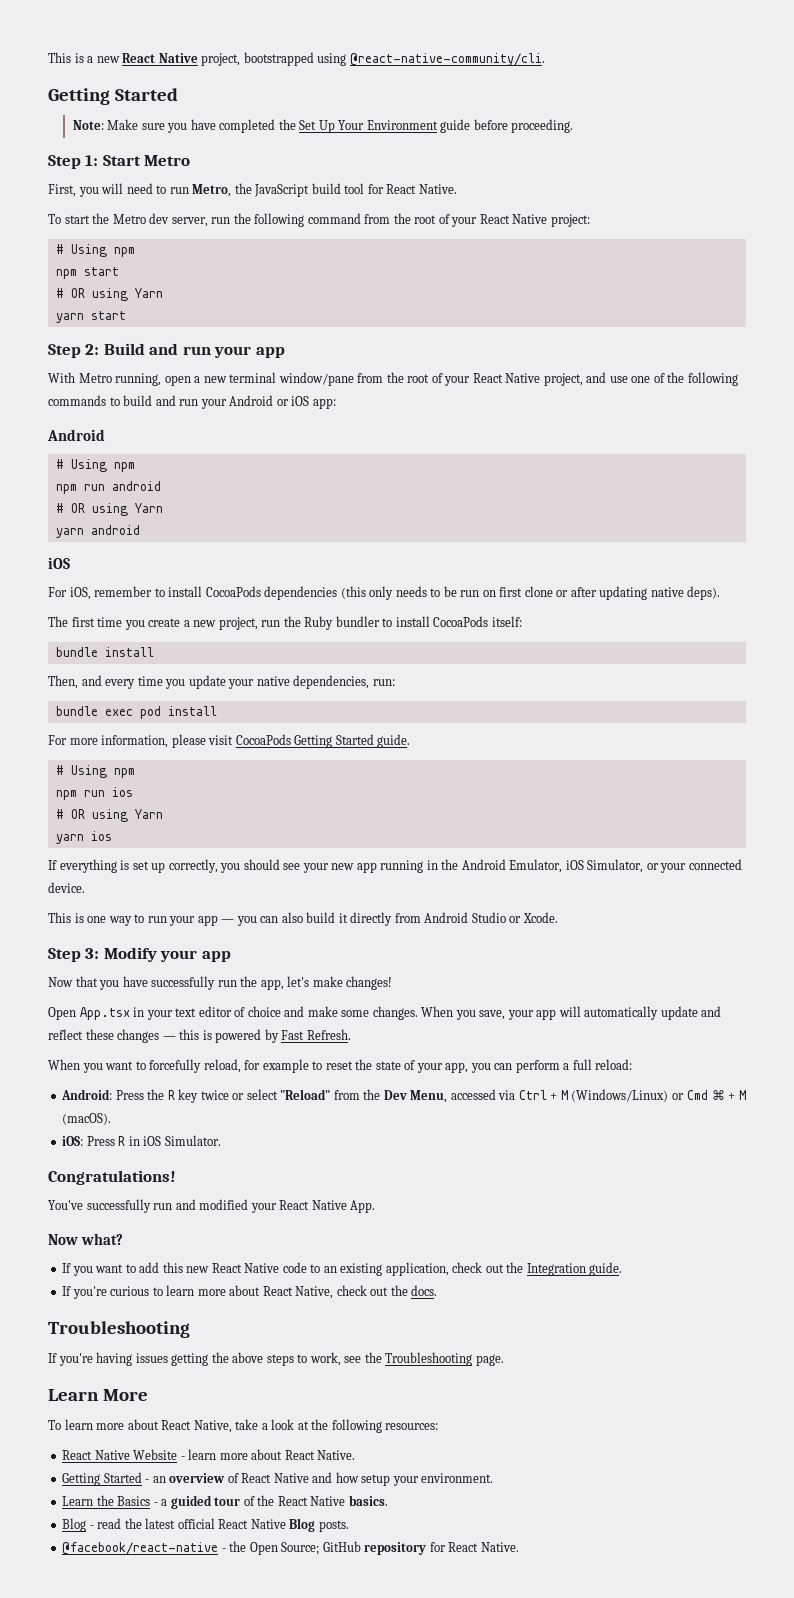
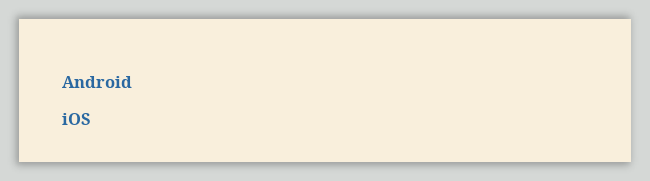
- This is a new React Native project, bootstrapped using @react-native-community/cli.
- Getting Started
- Note: Make sure you have completed the Set Up Your Environment guide before proceeding.
- Step 1: Start Metro
- First, you will need to run Metro, the JavaScript build tool for React Native.
- To start the Metro dev server, run the following command from the root of your React Native project:
- # Using npm
- npm start
- # OR using Yarn
- yarn start
- Step 2: Build and run your app
- With Metro running, open a new terminal window/pane from the root of your React Native project, and use one of the following commands to build and run your Android or iOS app:
  Android
- # Using npm
- npm run android
- # OR using Yarn
- yarn android
  iOS
- For iOS, remember to install CocoaPods dependencies (this only needs to be run on first clone or after updating native deps).
- The first time you create a new project, run the Ruby bundler to install CocoaPods itself:
- bundle install
- Then, and every time you update your native dependencies, run:
- bundle exec pod install
- For more information, please visit CocoaPods Getting Started guide.
- # Using npm
- npm run ios
- # OR using Yarn
- yarn ios
- If everything is set up correctly, you should see your new app running in the Android Emulator, iOS Simulator, or your connected device.
- This is one way to run your app — you can also build it directly from Android Studio or Xcode.
- Step 3: Modify your app
- Now that you have successfully run the app, let's make changes!
- Open App.tsx in your text editor of choice and make some changes. When you save, your app will automatically update and reflect these changes — this is powered by Fast Refresh.
- When you want to forcefully reload, for example to reset the state of your app, you can perform a full reload:
- Android: Press the R key twice or select "Reload" from the Dev Menu, accessed via Ctrl + M (Windows/Linux) or Cmd ⌘ + M (macOS).
- iOS: Press R in iOS Simulator.
- Congratulations!
- You've successfully run and modified your React Native App.
- Now what?
- If you want to add this new React Native code to an existing application, check out the Integration guide.
- If you're curious to learn more about React Native, check out the docs.
- Troubleshooting
- If you're having issues getting the above steps to work, see the Troubleshooting page.
- Learn More
- To learn more about React Native, take a look at the following resources:
- React Native Website - learn more about React Native.
- Getting Started - an overview of React Native and how setup your environment.
- Learn the Basics - a guided tour of the React Native basics.
- Blog - read the latest official React Native Blog posts.
- @facebook/react-native - the Open Source; GitHub repository for React Native.

